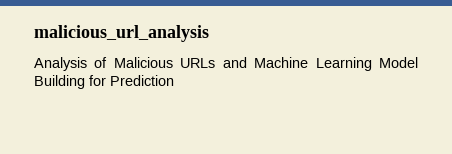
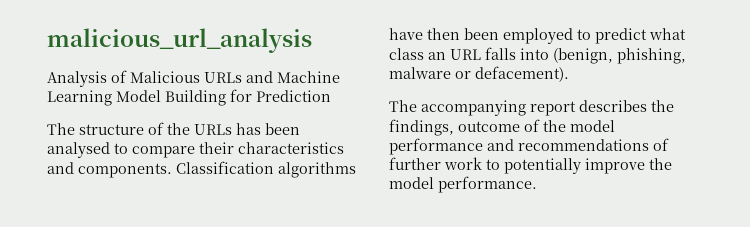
+ The structure of the URLs has been analysed to compare their characteristics and components. Classification algorithms have then been employed to predict what class an URL falls into (benign, phishing, malware or defacement).
+ The accompanying report describes the findings, outcome of the model performance and recommendations of further work to potentially improve the model performance.

